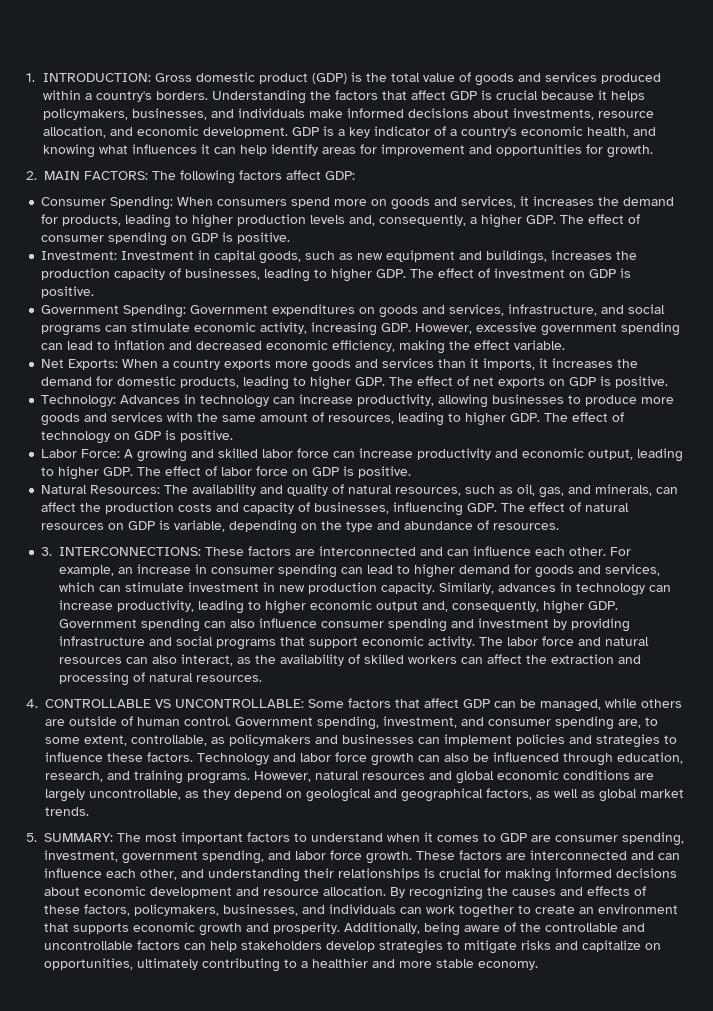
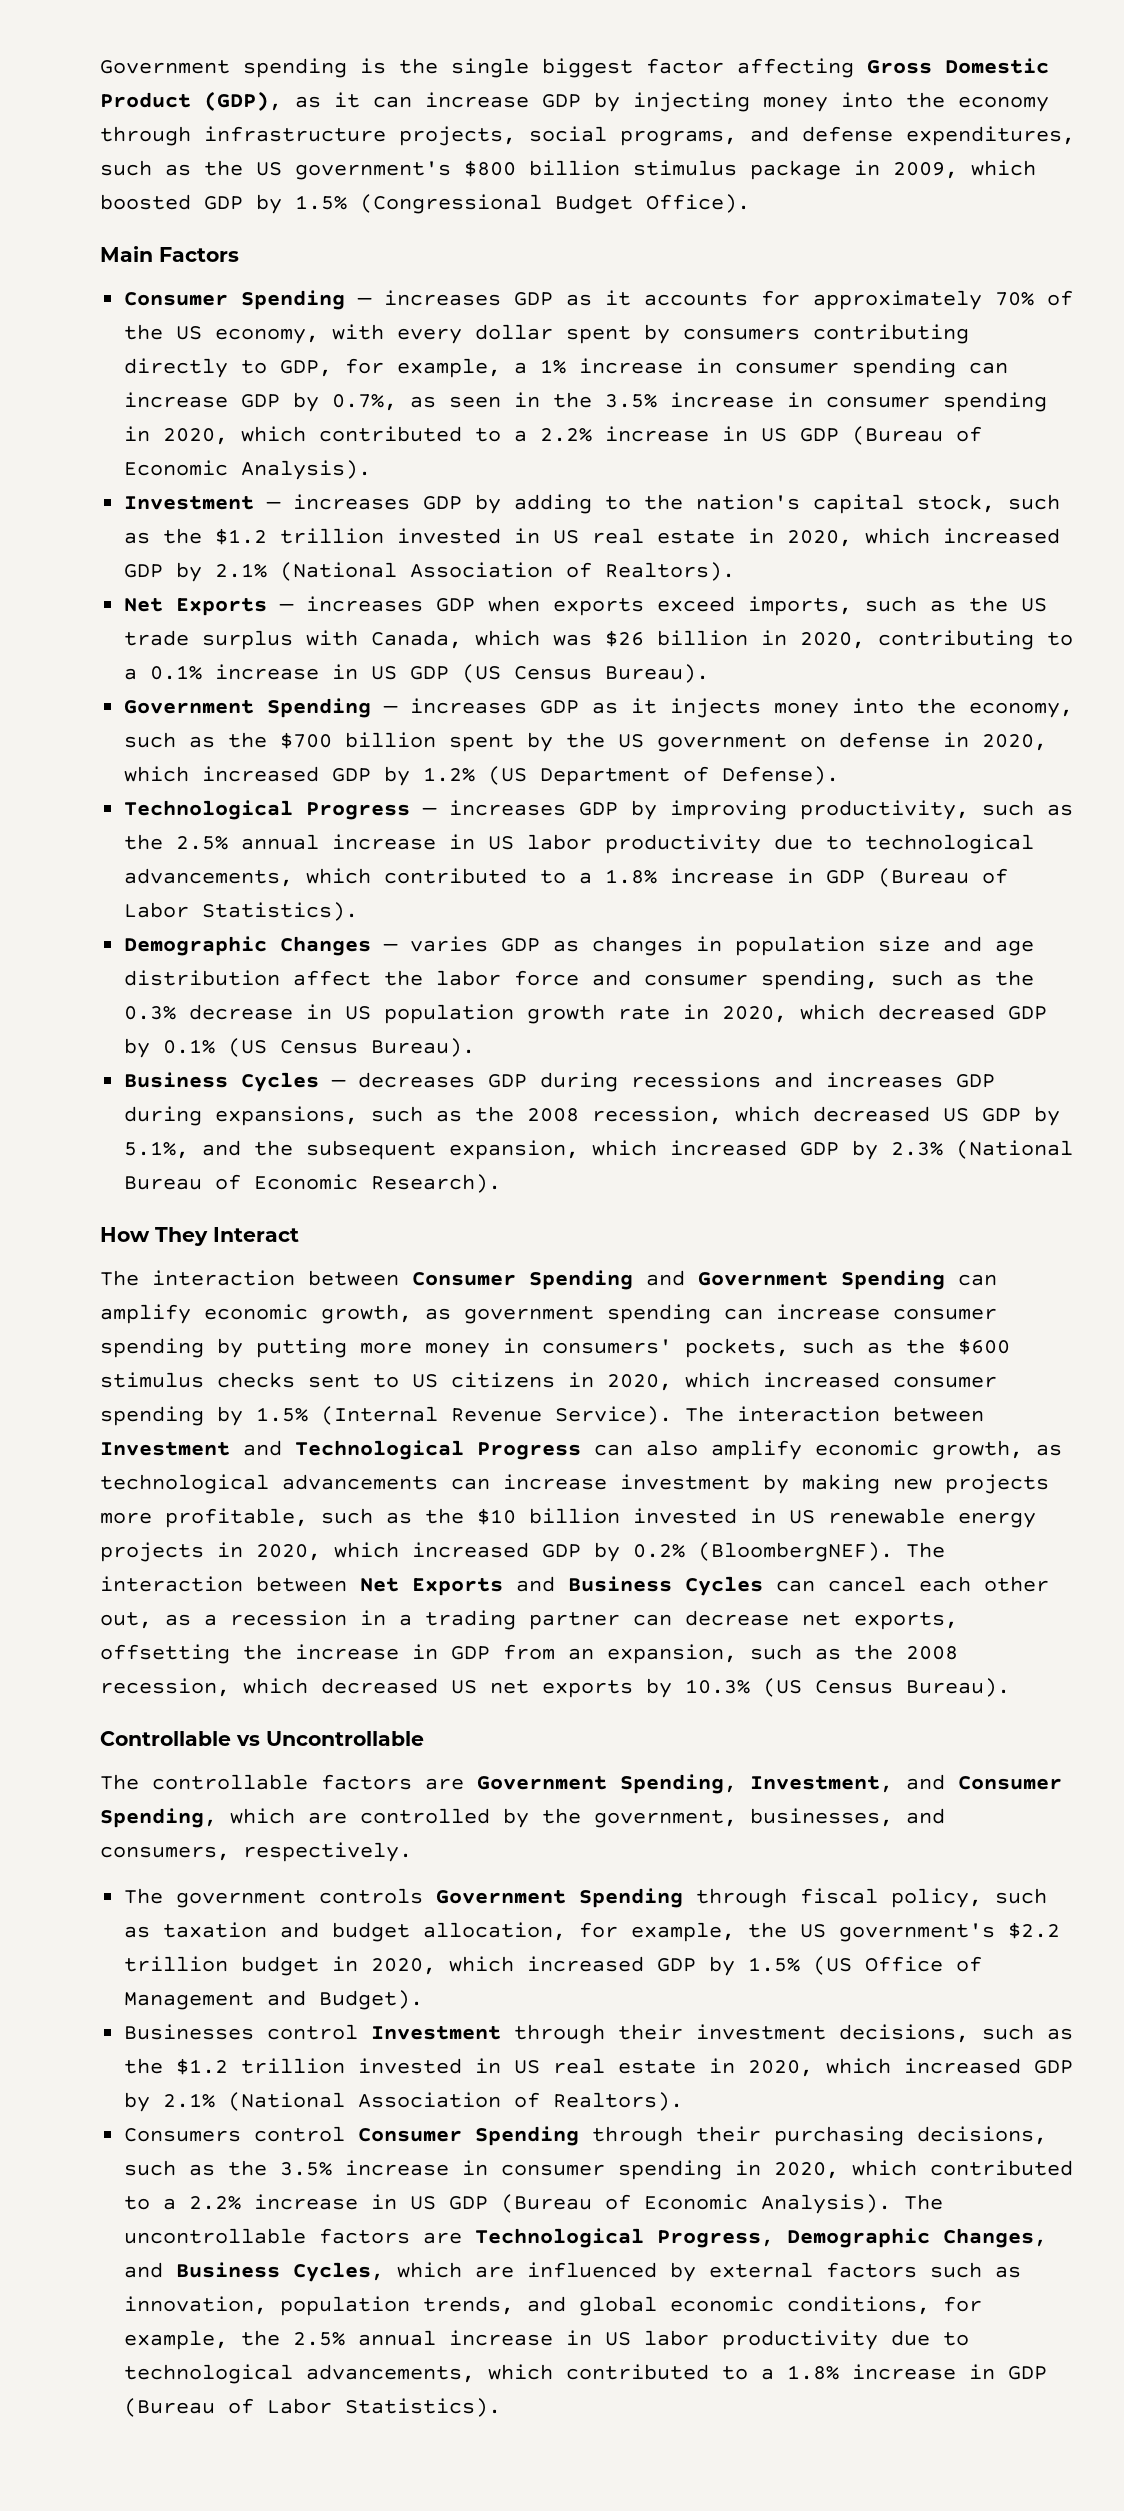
- 1. INTRODUCTION: Gross domestic product (GDP) is the total value of goods and services produced within a country's borders. Understanding the factors that affect GDP is crucial because it helps policymakers, businesses, and individuals make informed decisions about investments, resource allocation, and economic development. GDP is a key indicator of a country's economic health, and knowing what influences it can help identify areas for improvement and opportunities for growth.
- 2. MAIN FACTORS: The following factors affect GDP:
- Consumer Spending: When consumers spend more on goods and services, it increases the demand for products, leading to higher production levels and, consequently, a higher GDP. The effect of consumer spending on GDP is positive.
- Investment: Investment in capital goods, such as new equipment and buildings, increases the production capacity of businesses, leading to higher GDP. The effect of investment on GDP is positive.
- Government Spending: Government expenditures on goods and services, infrastructure, and social programs can stimulate economic activity, increasing GDP. However, excessive government spending can lead to inflation and decreased economic efficiency, making the effect variable.
- Net Exports: When a country exports more goods and services than it imports, it increases the demand for domestic products, leading to higher GDP. The effect of net exports on GDP is positive.
- Technology: Advances in technology can increase productivity, allowing businesses to produce more goods and services with the same amount of resources, leading to higher GDP. The effect of technology on GDP is positive.
- Labor Force: A growing and skilled labor force can increase productivity and economic output, leading to higher GDP. The effect of labor force on GDP is positive.
- Natural Resources: The availability and quality of natural resources, such as oil, gas, and minerals, can affect the production costs and capacity of businesses, influencing GDP. The effect of natural resources on GDP is variable, depending on the type and abundance of resources.
- 3. INTERCONNECTIONS: These factors are interconnected and can influence each other. For example, an increase in consumer spending can lead to higher demand for goods and services, which can stimulate investment in new production capacity. Similarly, advances in technology can increase productivity, leading to higher economic output and, consequently, higher GDP. Government spending can also influence consumer spending and investment by providing infrastructure and social programs that support economic activity. The labor force and natural resources can also interact, as the availability of skilled workers can affect the extraction and processing of natural resources.
- 4. CONTROLLABLE VS UNCONTROLLABLE: Some factors that affect GDP can be managed, while others are outside of human control. Government spending, investment, and consumer spending are, to some extent, controllable, as policymakers and businesses can implement policies and strategies to influence these factors. Technology and labor force growth can also be influenced through education, research, and training programs. However, natural resources and global economic conditions are largely uncontrollable, as they depend on geological and geographical factors, as well as global market trends.
- 5. SUMMARY: The most important factors to understand when it comes to GDP are consumer spending, investment, government spending, and labor force growth. These factors are interconnected and can influence each other, and understanding their relationships is crucial for making informed decisions about economic development and resource allocation. By recognizing the causes and effects of these factors, policymakers, businesses, and individuals can work together to create an environment that supports economic growth and prosperity. Additionally, being aware of the controllable and uncontrollable factors can help stakeholders develop strategies to mitigate risks and capitalize on opportunities, ultimately contributing to a healthier and more stable economy.
+ Government spending is the single biggest factor affecting Gross Domestic Product (GDP), as it can increase GDP by injecting money into the economy through infrastructure projects, social programs, and defense expenditures, such as the US government's $800 billion stimulus package in 2009, which boosted GDP by 1.5% (Congressional Budget Office).
+ Main Factors
+ Consumer Spending — increases GDP as it accounts for approximately 70% of the US economy, with every dollar spent by consumers contributing directly to GDP, for example, a 1% increase in consumer spending can increase GDP by 0.7%, as seen in the 3.5% increase in consumer spending in 2020, which contributed to a 2.2% increase in US GDP (Bureau of Economic Analysis).
+ Investment — increases GDP by adding to the nation's capital stock, such as the $1.2 trillion invested in US real estate in 2020, which increased GDP by 2.1% (National Association of Realtors).
+ Net Exports — increases GDP when exports exceed imports, such as the US trade surplus with Canada, which was $26 billion in 2020, contributing to a 0.1% increase in US GDP (US Census Bureau).
+ Government Spending — increases GDP as it injects money into the economy, such as the $700 billion spent by the US government on defense in 2020, which increased GDP by 1.2% (US Department of Defense).
+ Technological Progress — increases GDP by improving productivity, such as the 2.5% annual increase in US labor productivity due to technological advancements, which contributed to a 1.8% increase in GDP (Bureau of Labor Statistics).
+ Demographic Changes — varies GDP as changes in population size and age distribution affect the labor force and consumer spending, such as the 0.3% decrease in US population growth rate in 2020, which decreased GDP by 0.1% (US Census Bureau).
+ Business Cycles — decreases GDP during recessions and increases GDP during expansions, such as the 2008 recession, which decreased US GDP by 5.1%, and the subsequent expansion, which increased GDP by 2.3% (National Bureau of Economic Research).
+ How They Interact
+ The interaction between Consumer Spending and Government Spending can amplify economic growth, as government spending can increase consumer spending by putting more money in consumers' pockets, such as the $600 stimulus checks sent to US citizens in 2020, which increased consumer spending by 1.5% (Internal Revenue Service). The interaction between Investment and Technological Progress can also amplify economic growth, as technological advancements can increase investment by making new projects more profitable, such as the $10 billion invested in US renewable energy projects in 2020, which increased GDP by 0.2% (BloombergNEF). The interaction between Net Exports and Business Cycles can cancel each other out, as a recession in a trading partner can decrease net exports, offsetting the increase in GDP from an expansion, such as the 2008 recession, which decreased US net exports by 10.3% (US Census Bureau).
+ Controllable vs Uncontrollable
+ The controllable factors are Government Spending, Investment, and Consumer Spending, which are controlled by the government, businesses, and consumers, respectively.
+ The government controls Government Spending through fiscal policy, such as taxation and budget allocation, for example, the US government's $2.2 trillion budget in 2020, which increased GDP by 1.5% (US Office of Management and Budget).
+ Businesses control Investment through their investment decisions, such as the $1.2 trillion invested in US real estate in 2020, which increased GDP by 2.1% (National Association of Realtors).
+ Consumers control Consumer Spending through their purchasing decisions, such as the 3.5% increase in consumer spending in 2020, which contributed to a 2.2% increase in US GDP (Bureau of Economic Analysis). The uncontrollable factors are Technological Progress, Demographic Changes, and Business Cycles, which are influenced by external factors such as innovation, population trends, and global economic conditions, for example, the 2.5% annual increase in US labor productivity due to technological advancements, which contributed to a 1.8% increase in GDP (Bureau of Labor Statistics).

